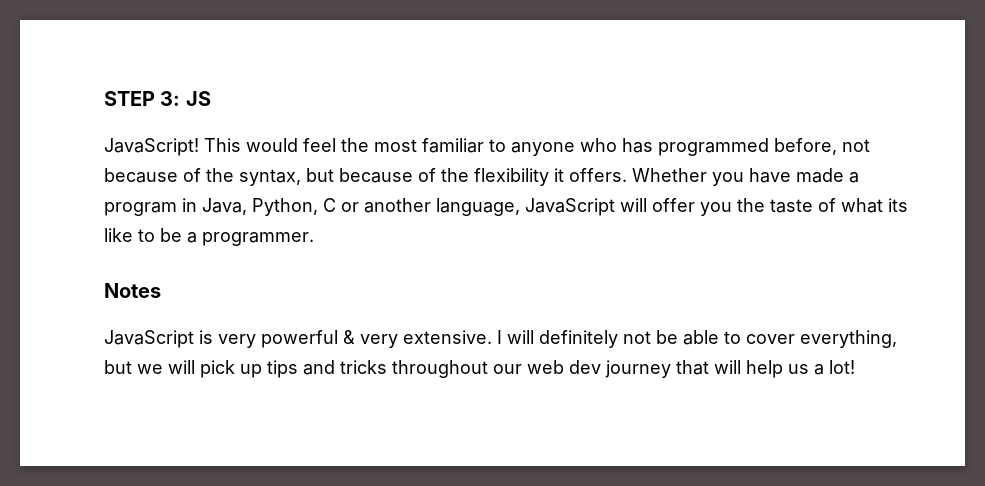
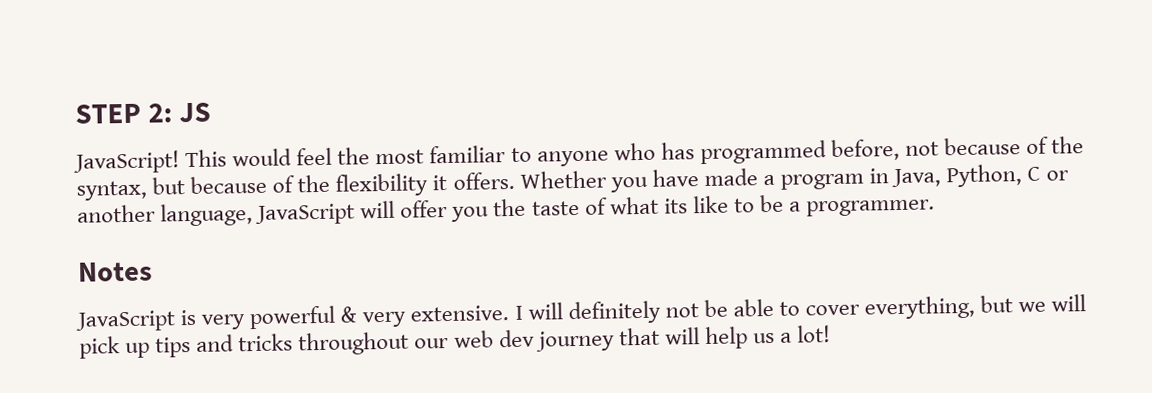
- STEP 3: JS
+ STEP 2: JS

